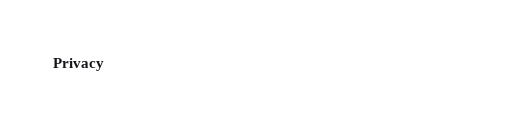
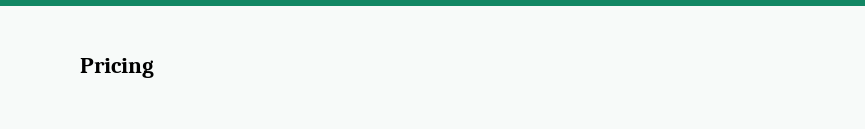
- Privacy
+ Pricing

